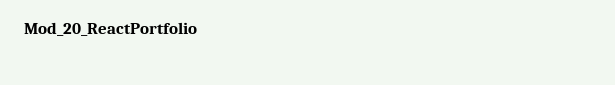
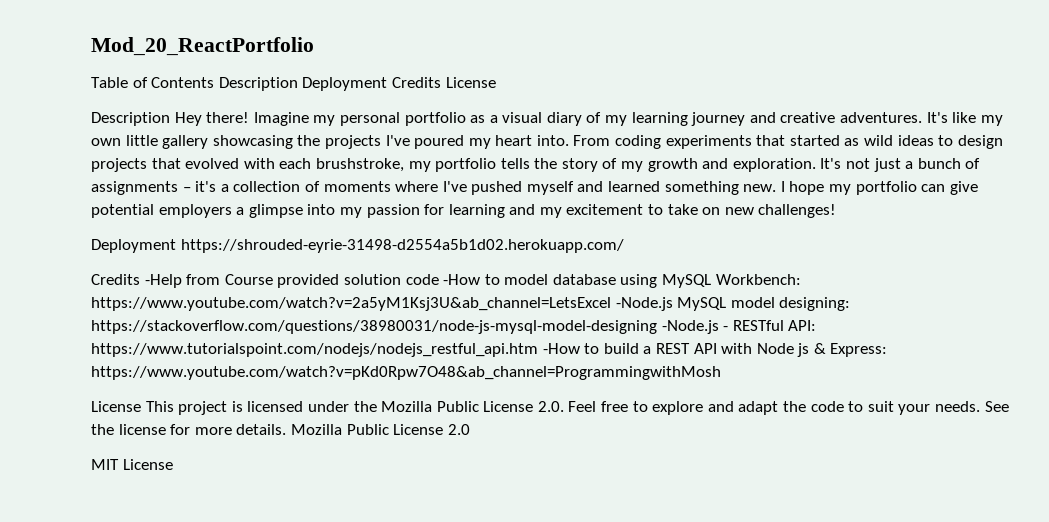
+ Table of Contents Description Deployment Credits License
+ Description Hey there! Imagine my personal portfolio as a visual diary of my learning journey and creative adventures. It's like my own little gallery showcasing the projects I've poured my heart into. From coding experiments that started as wild ideas to design projects that evolved with each brushstroke, my portfolio tells the story of my growth and exploration. It's not just a bunch of assignments – it's a collection of moments where I've pushed myself and learned something new. I hope my portfolio can give potential employers a glimpse into my passion for learning and my excitement to take on new challenges!
+ Deployment https://shrouded-eyrie-31498-d2554a5b1d02.herokuapp.com/
+ Credits -Help from Course provided solution code -How to model database using MySQL Workbench: https://www.youtube.com/watch?v=2a5yM1Ksj3U&ab_channel=LetsExcel -Node.js MySQL model designing: https://stackoverflow.com/questions/38980031/node-js-mysql-model-designing -Node.js - RESTful API: https://www.tutorialspoint.com/nodejs/nodejs_restful_api.htm -How to build a REST API with Node js & Express: https://www.youtube.com/watch?v=pKd0Rpw7O48&ab_channel=ProgrammingwithMosh
+ License This project is licensed under the Mozilla Public License 2.0. Feel free to explore and adapt the code to suit your needs. See the license for more details. Mozilla Public License 2.0
+ MIT License

